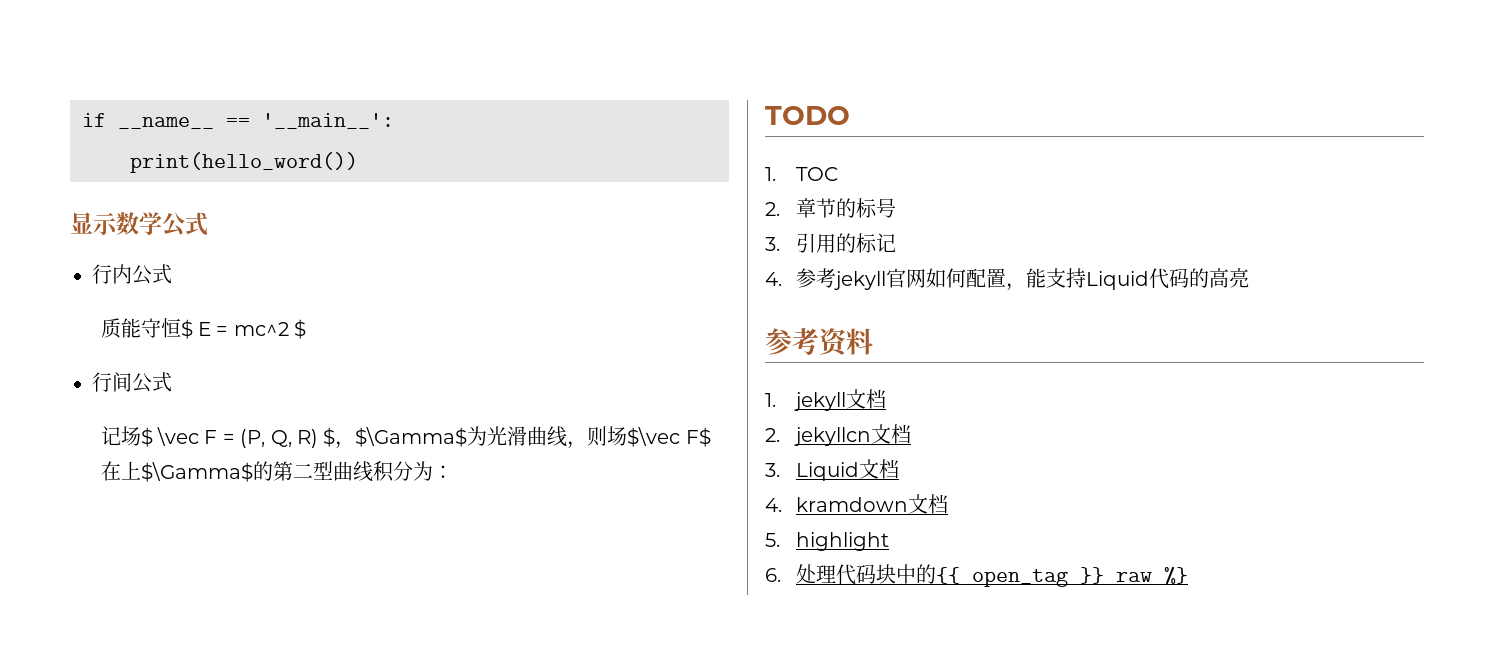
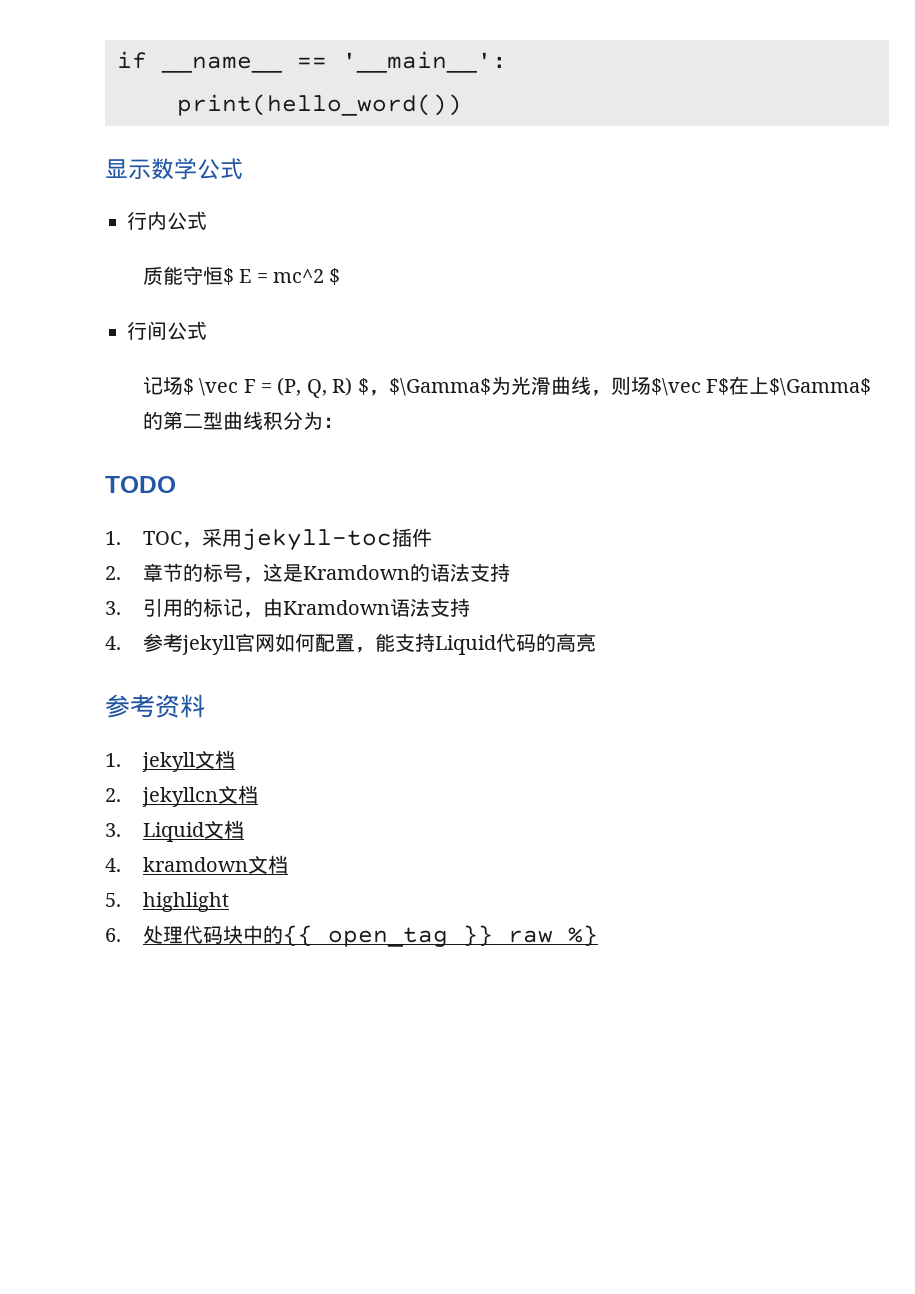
- 1. TOC
+ 1. TOC，采用jekyll-toc插件
- 2.章节的标号
+ 2.章节的标号，这是Kramdown的语法支持
- 3.引用的标记
+ 3.引用的标记，由Kramdown语法支持

